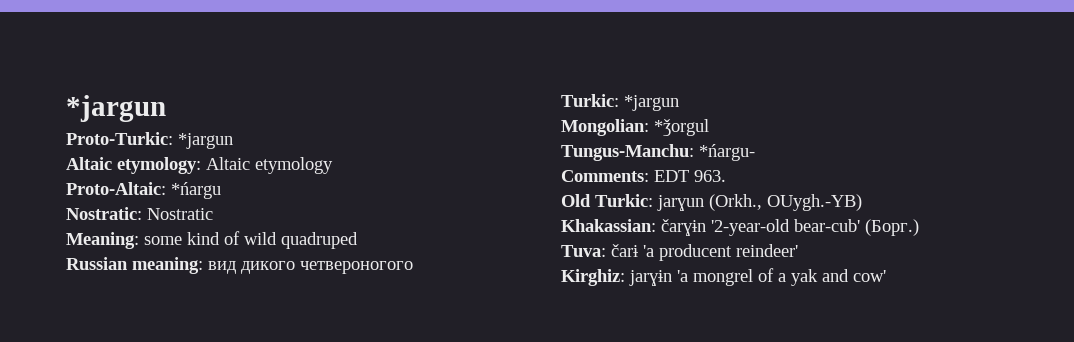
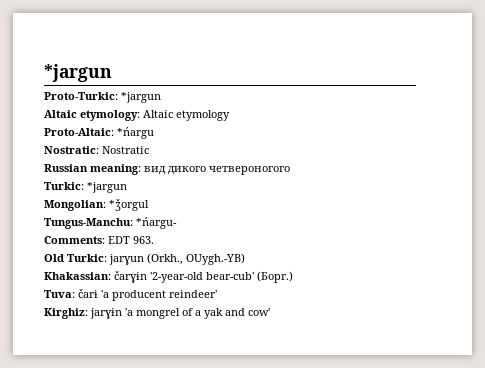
- Meaning: some kind of wild quadruped

